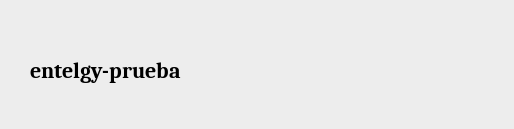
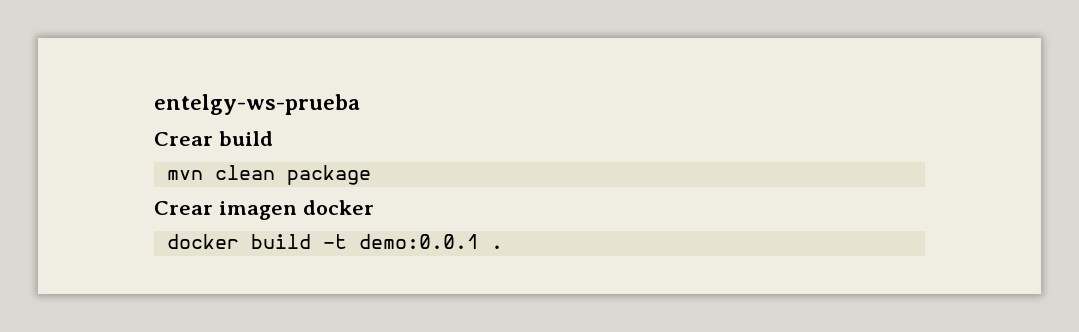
- entelgy-prueba
+ entelgy-ws-prueba
+ Crear build
+ mvn clean package
+ Crear imagen docker
+ docker build -t demo:0.0.1 .

